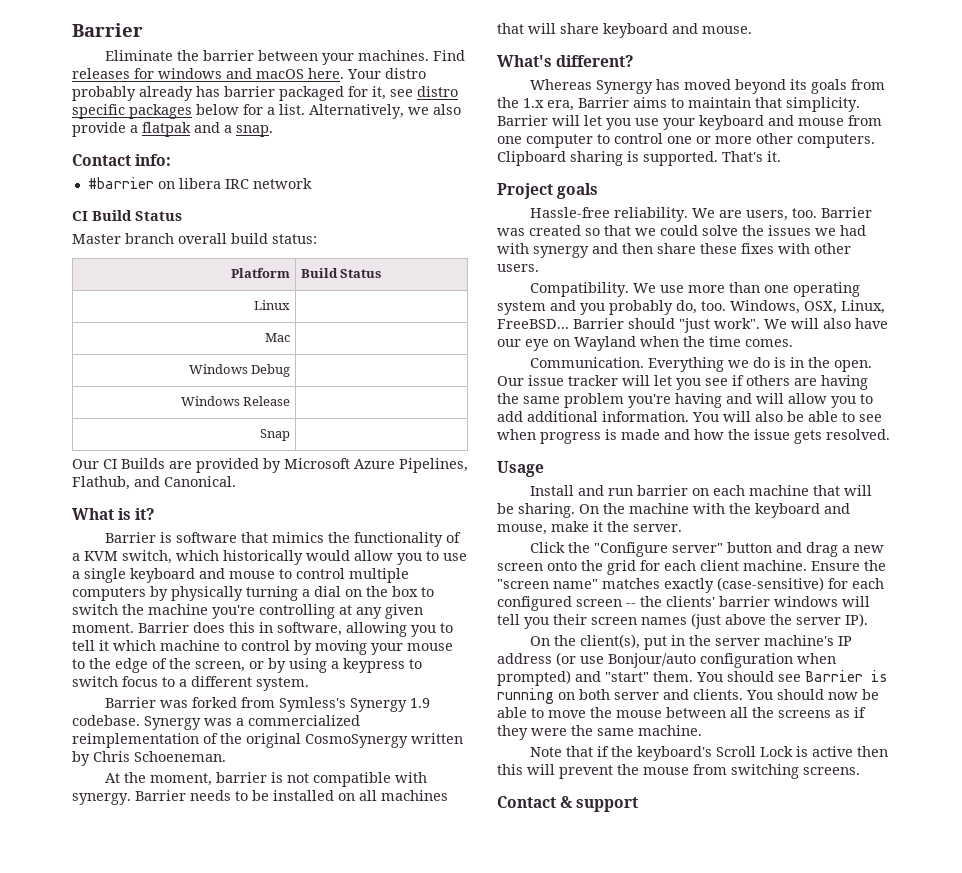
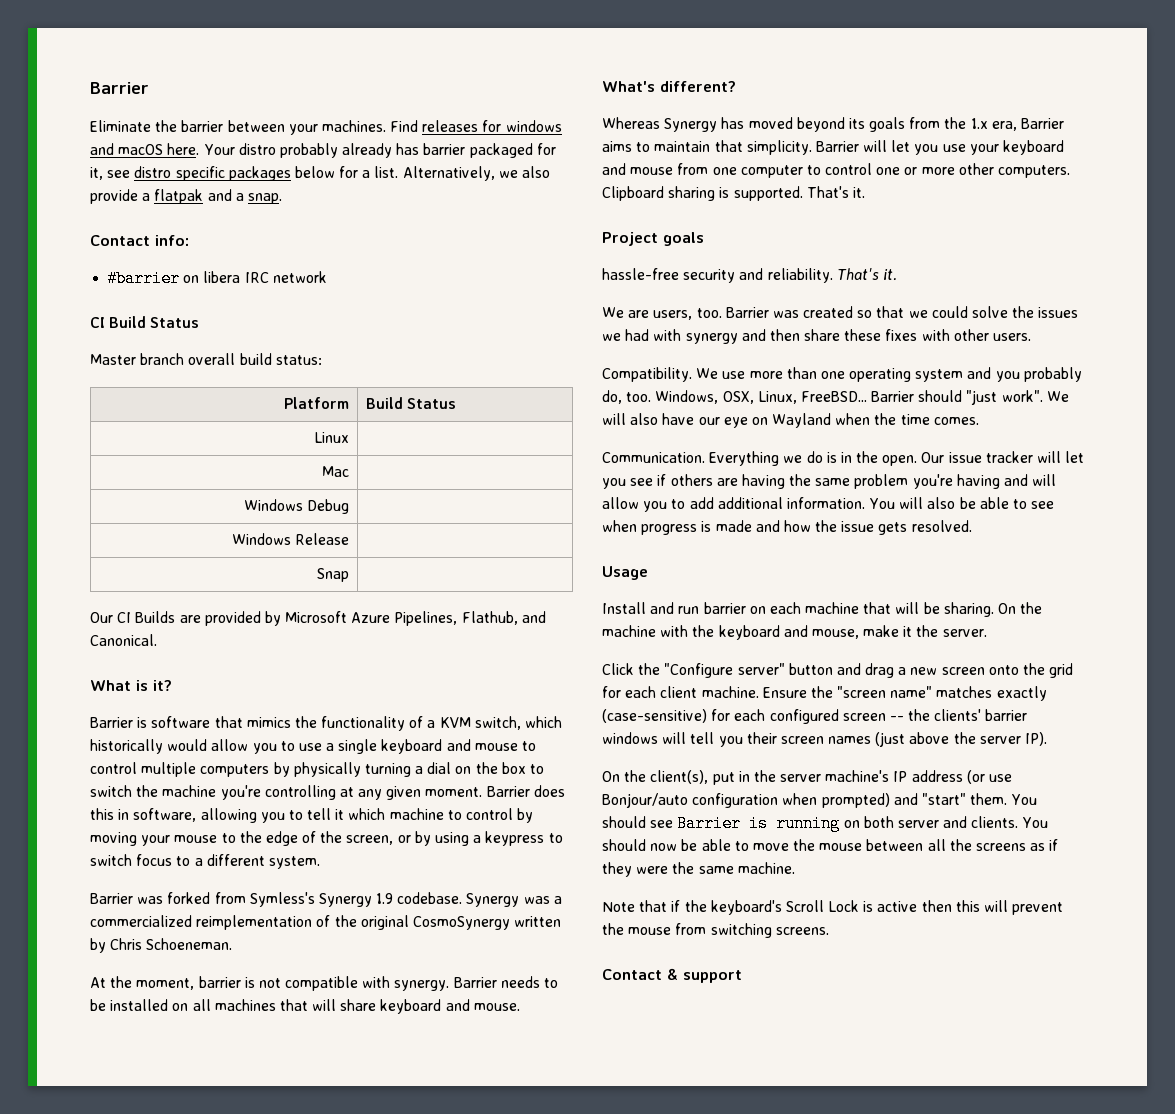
- Hassle-free reliability. We are users, too.
+ hassle-free security and reliability. That's it.
+ We are users, too.

